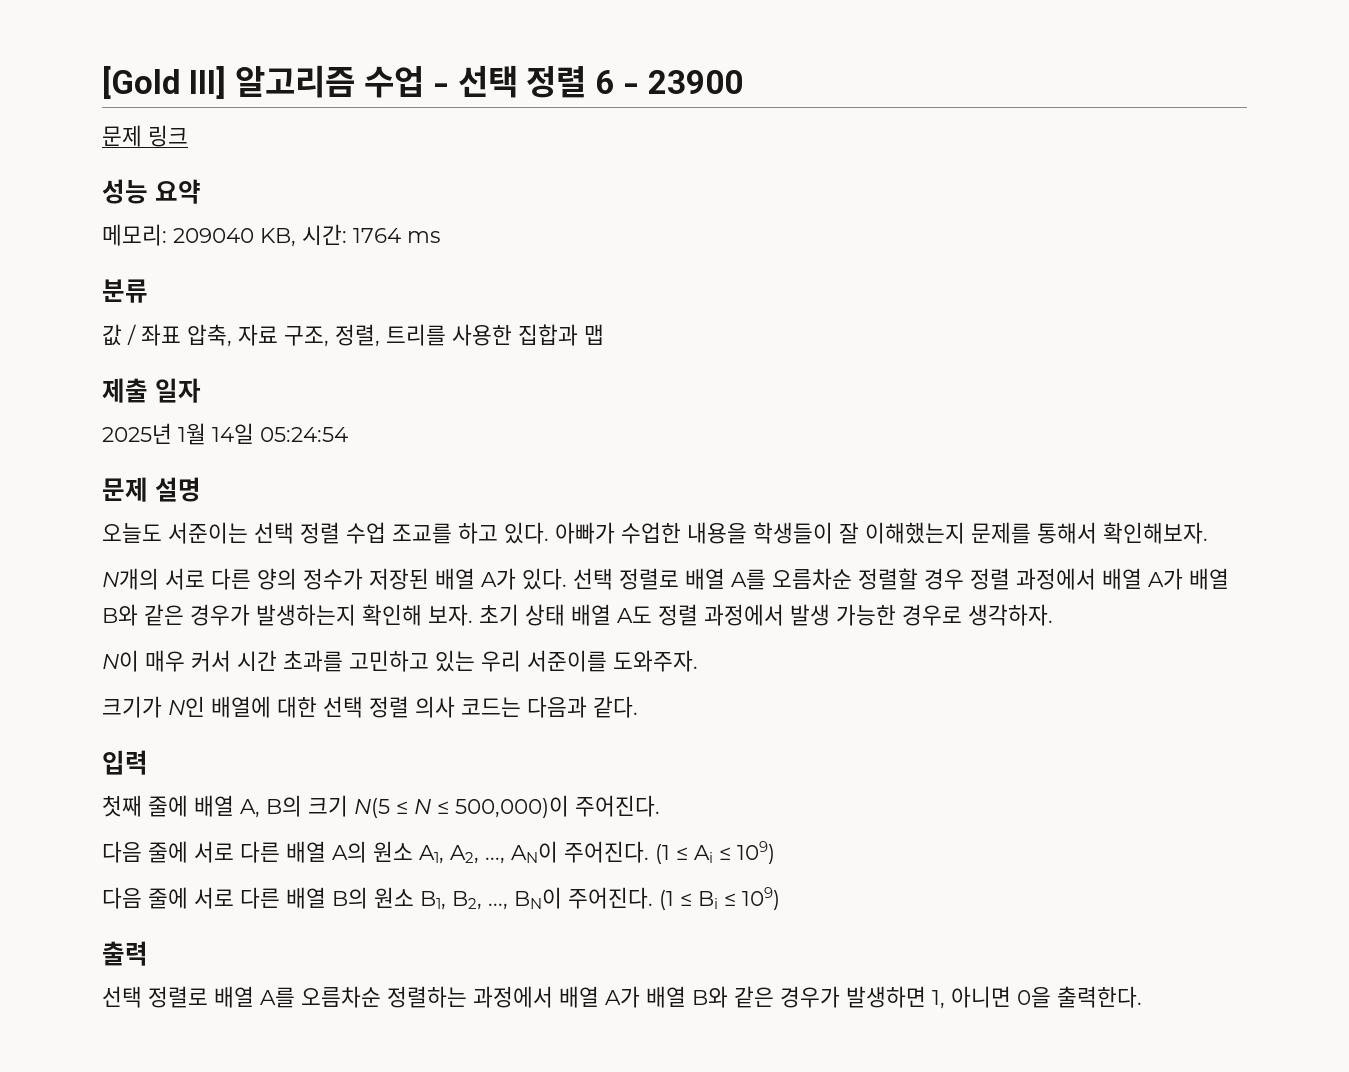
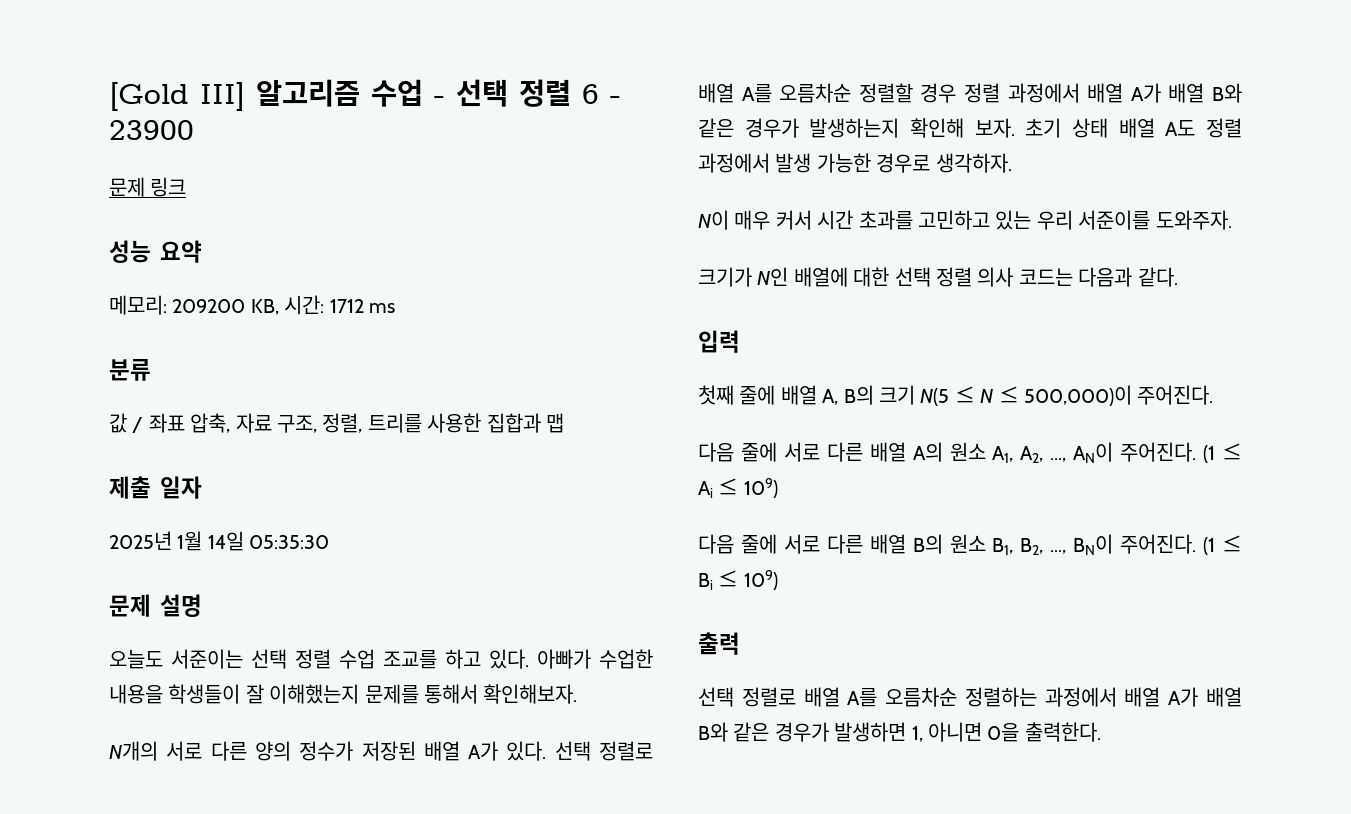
- 메모리: 209040 KB, 시간: 1764 ms
+ 메모리: 209200 KB, 시간: 1712 ms
- 2025년 1월 14일 05:24:54
+ 2025년 1월 14일 05:35:30

